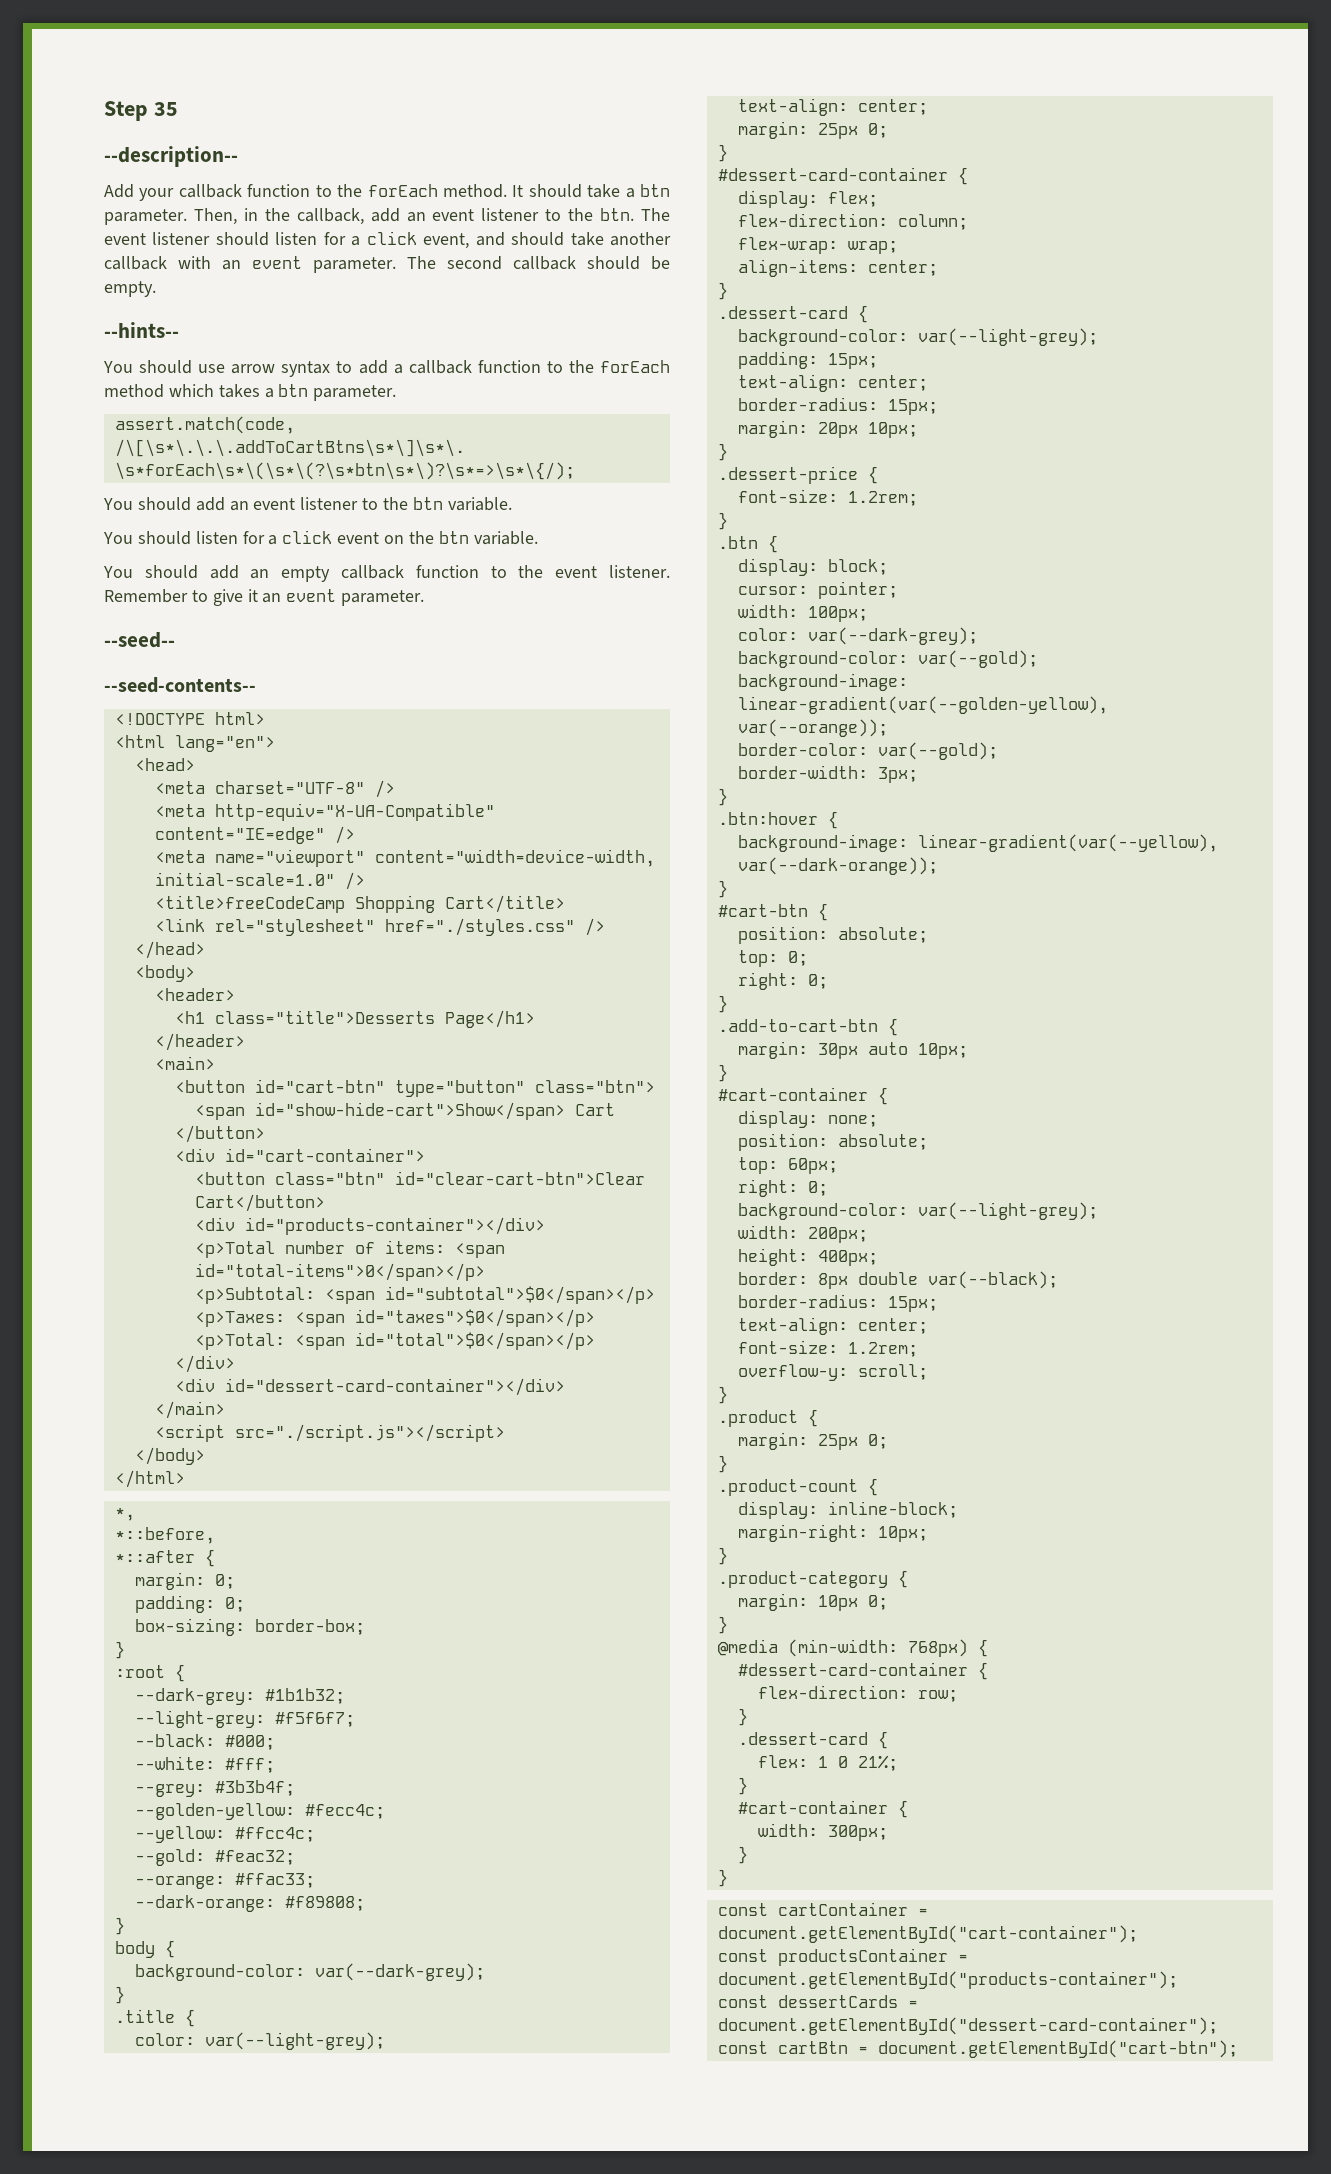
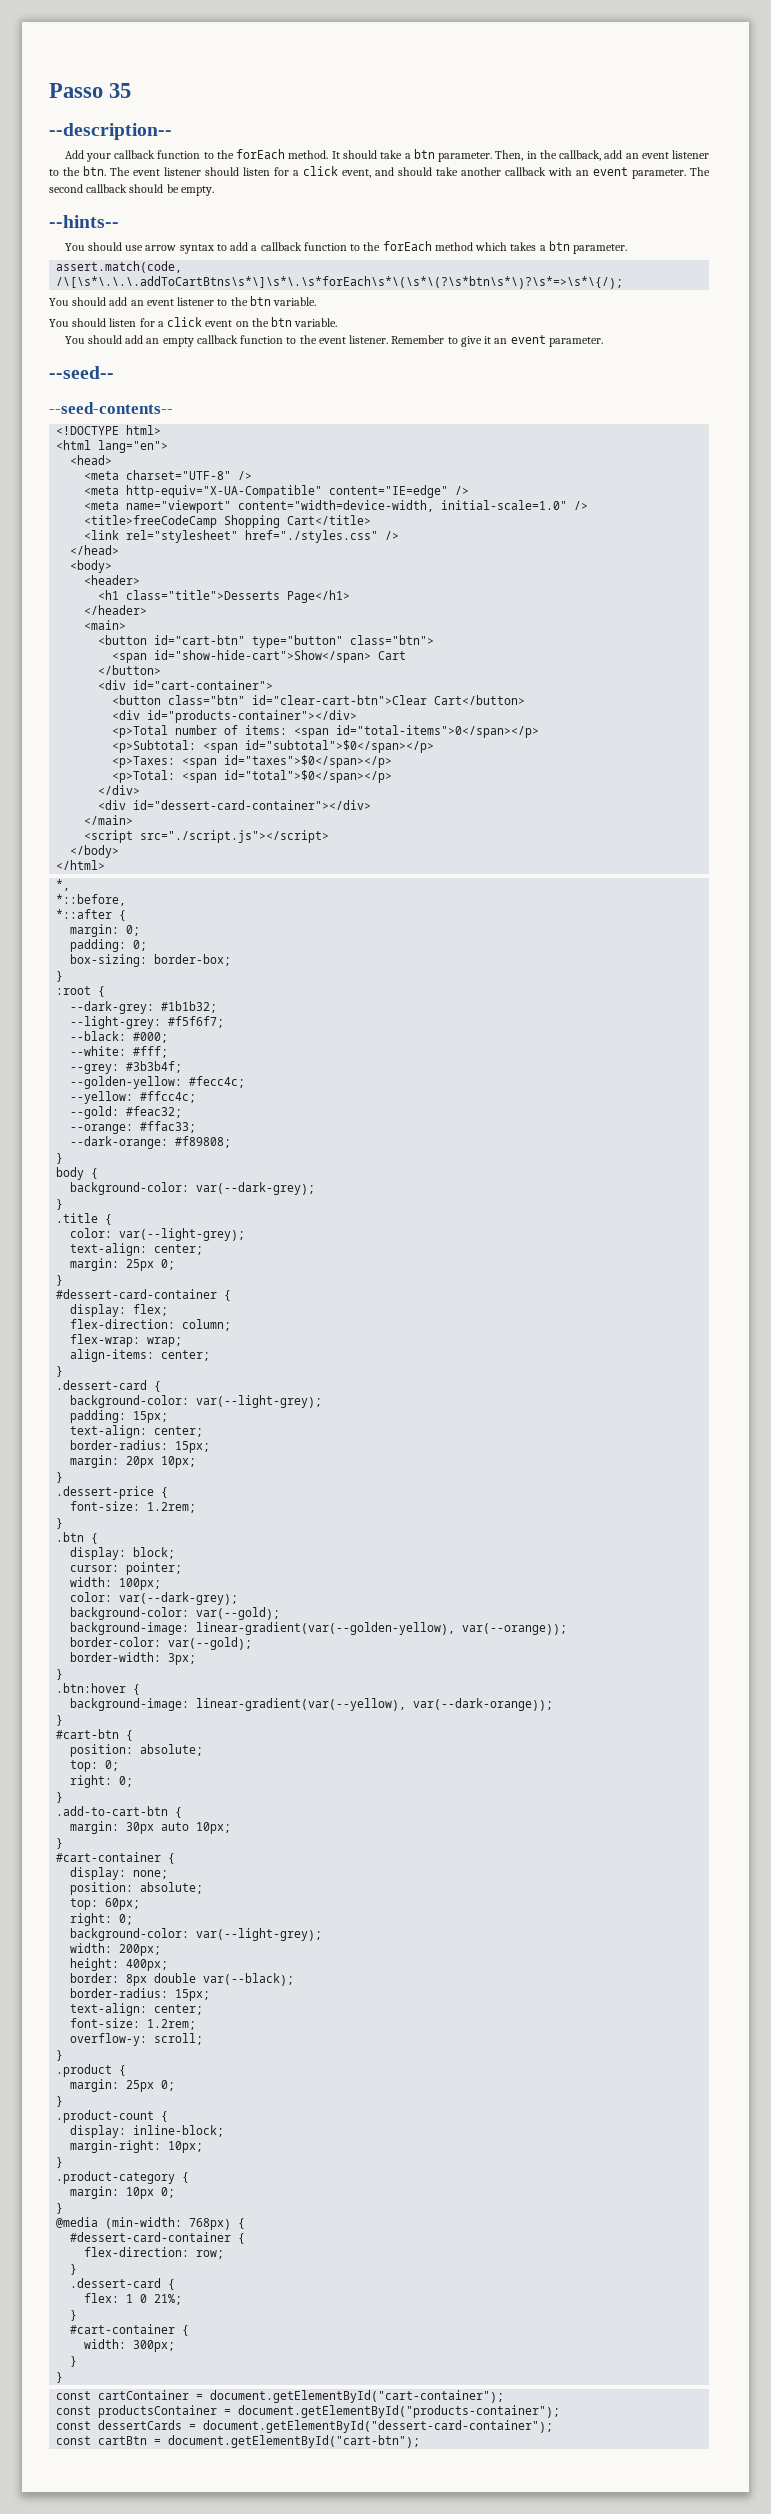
- Step 35
+ Passo 35

